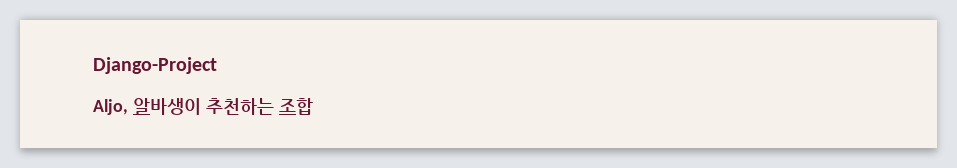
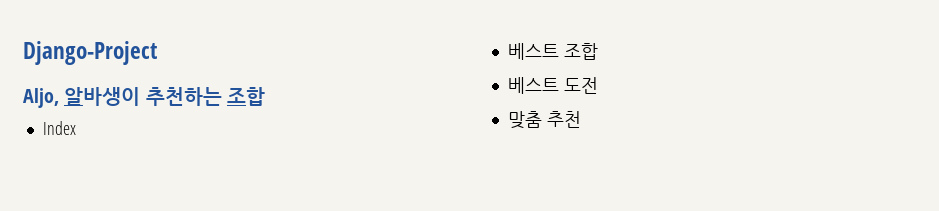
+ Index
+ 베스트 조합
+ 베스트 도전
+ 맞춤 추천

